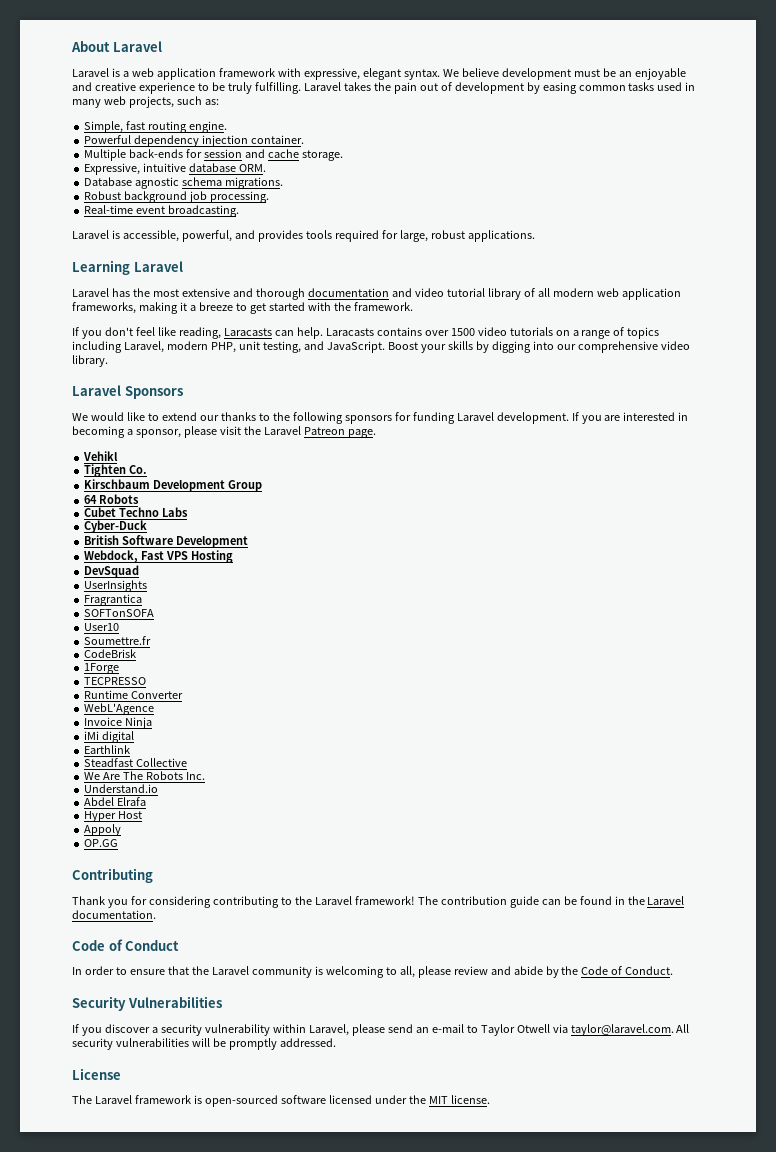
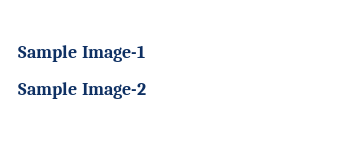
- About Laravel
- Laravel is a web application framework with expressive, elegant syntax. We believe development must be an enjoyable and creative experience to be truly fulfilling. Laravel takes the pain out of development by easing common tasks used in many web projects, such as:
- Simple, fast routing engine.
- Powerful dependency injection container.
- Multiple back-ends for session and cache storage.
- Expressive, intuitive database ORM.
- Database agnostic schema migrations.
- Robust background job processing.
- Real-time event broadcasting.
- Laravel is accessible, powerful, and provides tools required for large, robust applications.
- Learning Laravel
- Laravel has the most extensive and thorough documentation and video tutorial library of all modern web application frameworks, making it a breeze to get started with the framework.
- If you don't feel like reading, Laracasts can help. Laracasts contains over 1500 video tutorials on a range of topics including Laravel, modern PHP, unit testing, and JavaScript. Boost your skills by digging into our comprehensive video library.
- Laravel Sponsors
- We would like to extend our thanks to the following sponsors for funding Laravel development. If you are interested in becoming a sponsor, please visit the Laravel Patreon page.
- Vehikl
- Tighten Co.
- Kirschbaum Development Group
- 64 Robots
- Cubet Techno Labs
- Cyber-Duck
- British Software Development
- Webdock, Fast VPS Hosting
- DevSquad
- UserInsights
- Fragrantica
- SOFTonSOFA
- User10
- Soumettre.fr
- CodeBrisk
- 1Forge
- TECPRESSO
- Runtime Converter
- WebL'Agence
- Invoice Ninja
- iMi digital
- Earthlink
- Steadfast Collective
- We Are The Robots Inc.
- Understand.io
- Abdel Elrafa
- Hyper Host
- Appoly
- OP.GG
- Contributing
- Thank you for considering contributing to the Laravel framework! The contribution guide can be found in the Laravel documentation.
- Code of Conduct
- In order to ensure that the Laravel community is welcoming to all, please review and abide by the Code of Conduct.
- Security Vulnerabilities
- If you discover a security vulnerability within Laravel, please send an e-mail to Taylor Otwell via taylor@laravel.com. All security vulnerabilities will be promptly addressed.
- License
- The Laravel framework is open-sourced software licensed under the MIT license.
+ Sample Image-1
+ Sample Image-2

